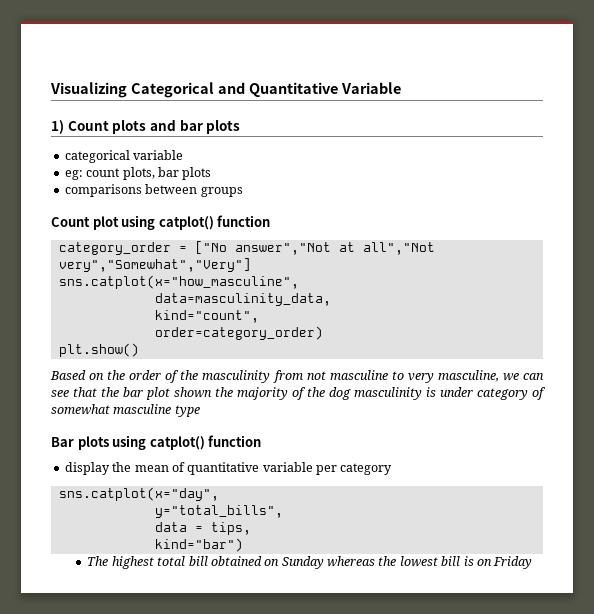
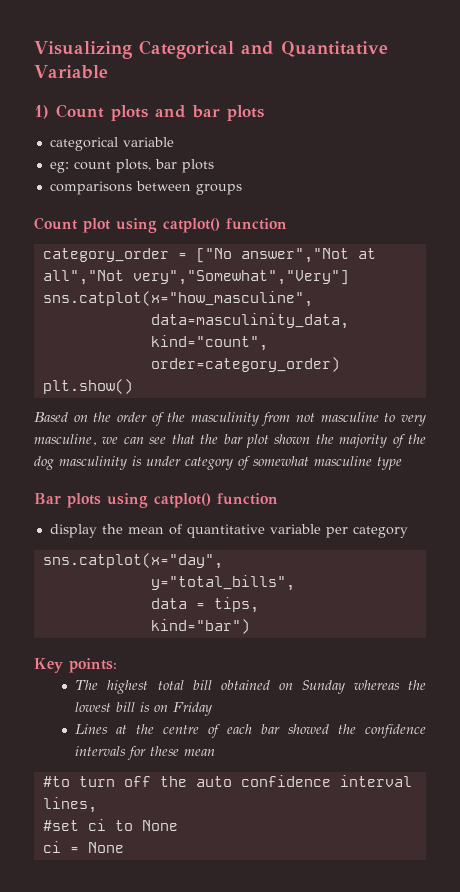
+ Key points:
+ Lines at the centre of each bar showed the confidence intervals for these mean
+ #to turn off the auto confidence interval lines,
+ #set ci to None
+ ci = None

